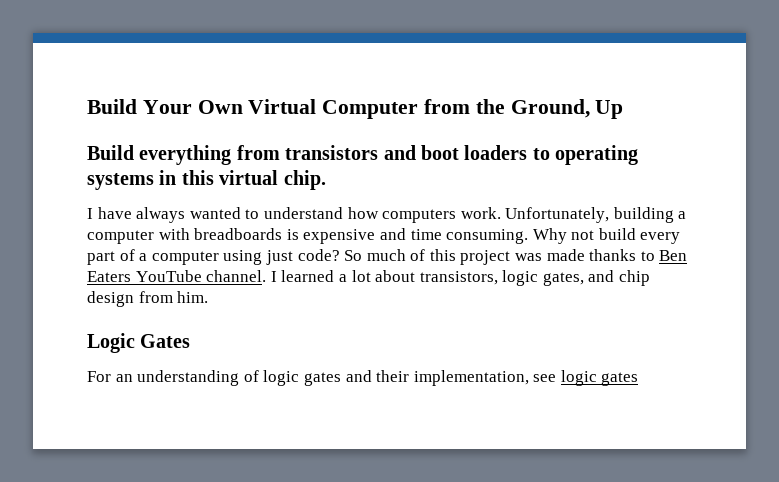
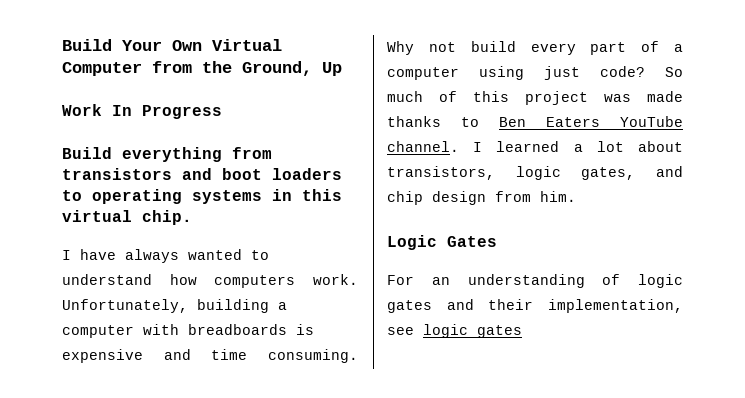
+ Work In Progress

